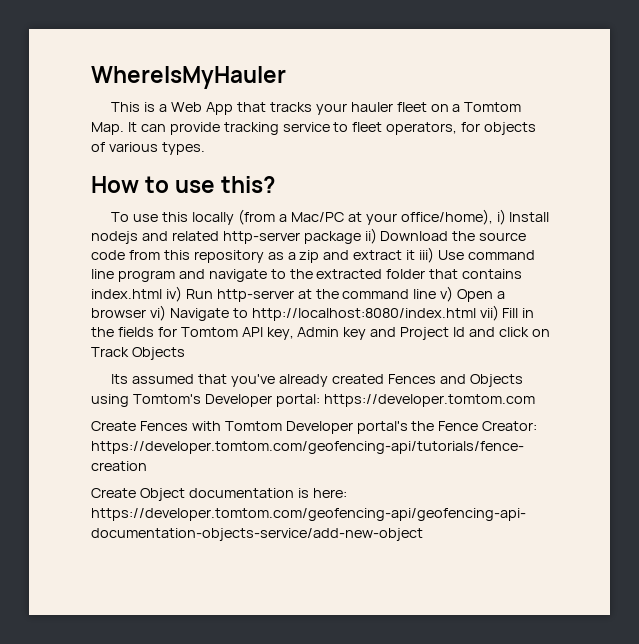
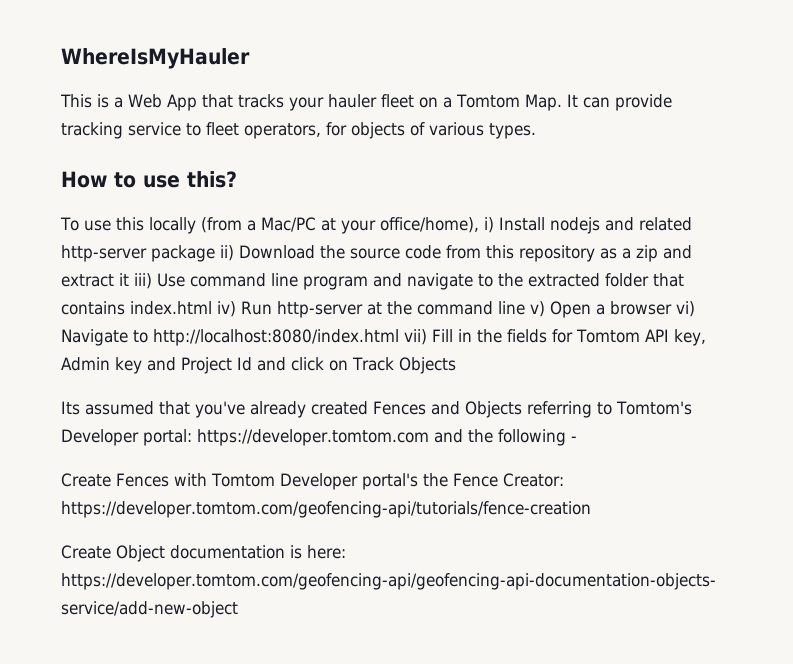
- Its assumed that you've already created Fences and Objects using Tomtom's Developer portal: https://developer.tomtom.com
+ Its assumed that you've already created Fences and Objects referring to Tomtom's Developer portal: https://developer.tomtom.com and the following -

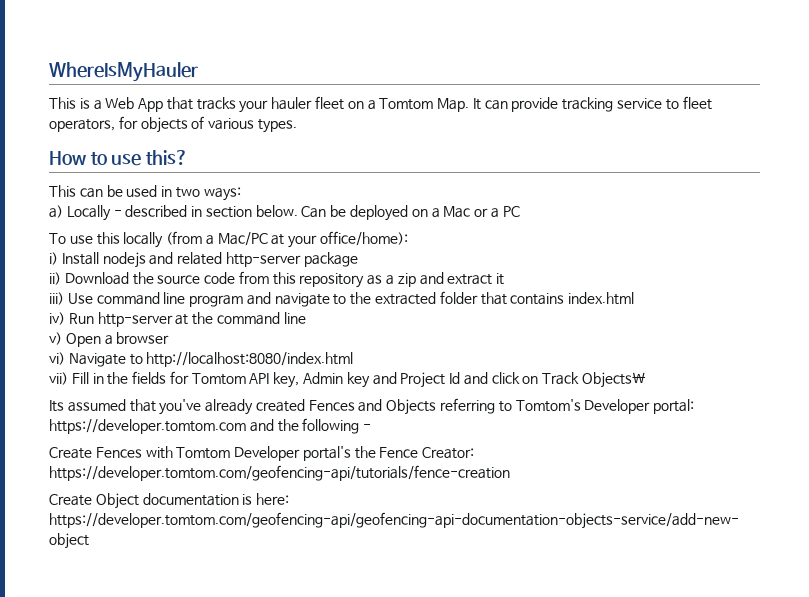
+ This can be used in two ways:
+ a) Locally - described in section below. Can be deployed on a Mac or a PC
- To use this locally (from a Mac/PC at your office/home), i) Install nodejs and related http-server package ii) Download the source code from this repository as a zip and extract it iii) Use command line program and navigate to the extracted folder that contains index.html iv) Run http-server at the command line v) Open a browser vi) Navigate to http://localhost:8080/index.html vii) Fill in the fields for Tomtom API key, Admin key and Project Id and click on Track Objects
+ To use this locally (from a Mac/PC at your office/home):
+ i) Install nodejs and related http-server package
+ ii) Download the source code from this repository as a zip and extract it
+ iii) Use command line program and navigate to the extracted folder that contains index.html
+ iv) Run http-server at the command line
+ v) Open a browser
+ vi) Navigate to http://localhost:8080/index.html
+ vii) Fill in the fields for Tomtom API key, Admin key and Project Id and click on Track Objects\

